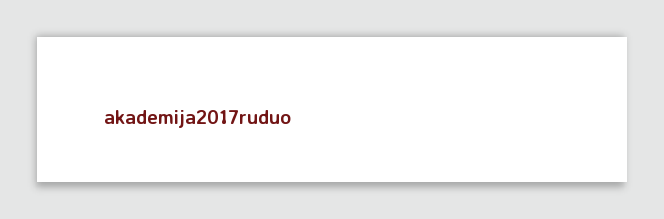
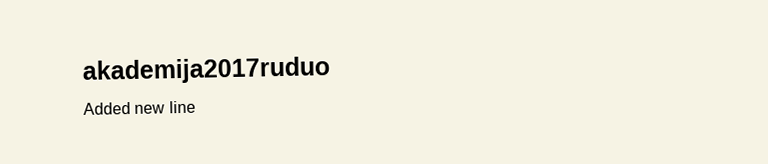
+ Added new line

